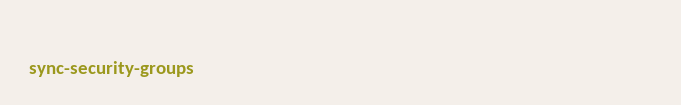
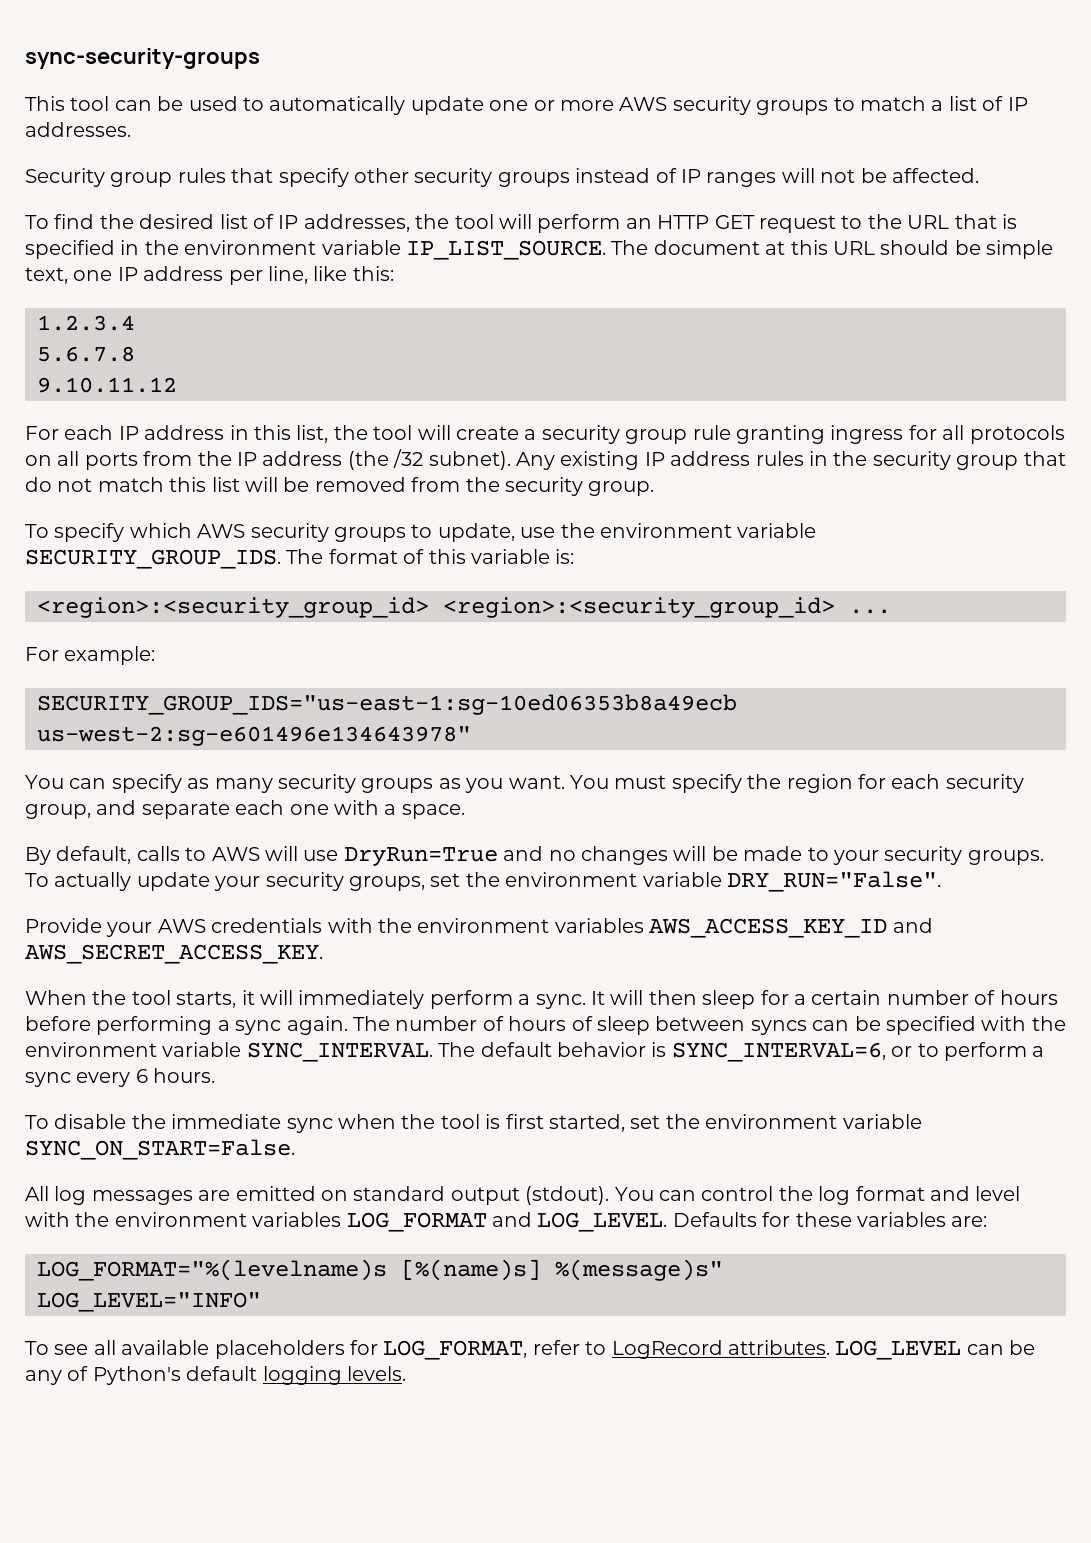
+ This tool can be used to automatically update one or more AWS security groups to match a list of IP addresses.
+ Security group rules that specify other security groups instead of IP ranges will not be affected.
+ To find the desired list of IP addresses, the tool will perform an HTTP GET request to the URL that is specified in the environment variable IP_LIST_SOURCE. The document at this URL should be simple text, one IP address per line, like this:
+ 1.2.3.4
+ 5.6.7.8
+ 9.10.11.12
+ For each IP address in this list, the tool will create a security group rule granting ingress for all protocols on all ports from the IP address (the /32 subnet). Any existing IP address rules in the security group that do not match this list will be removed from the security group.
+ To specify which AWS security groups to update, use the environment variable SECURITY_GROUP_IDS. The format of this variable is:
+ <region>:<security_group_id> <region>:<security_group_id> ...
+ For example:
+ SECURITY_GROUP_IDS="us-east-1:sg-10ed06353b8a49ecb us-west-2:sg-e601496e134643978"
+ You can specify as many security groups as you want. You must specify the region for each security group, and separate each one with a space.
+ By default, calls to AWS will use DryRun=True and no changes will be made to your security groups. To actually update your security groups, set the environment variable DRY_RUN="False".
+ Provide your AWS credentials with the environment variables AWS_ACCESS_KEY_ID and AWS_SECRET_ACCESS_KEY.
+ When the tool starts, it will immediately perform a sync. It will then sleep for a certain number of hours before performing a sync again. The number of hours of sleep between syncs can be specified with the environment variable SYNC_INTERVAL. The default behavior is SYNC_INTERVAL=6, or to perform a sync every 6 hours.
+ To disable the immediate sync when the tool is first started, set the environment variable SYNC_ON_START=False.
+ All log messages are emitted on standard output (stdout). You can control the log format and level with the environment variables LOG_FORMAT and LOG_LEVEL. Defaults for these variables are:
+ LOG_FORMAT="%(levelname)s [%(name)s] %(message)s"
+ LOG_LEVEL="INFO"
+ To see all available placeholders for LOG_FORMAT, refer to LogRecord attributes. LOG_LEVEL can be any of Python's default logging levels.

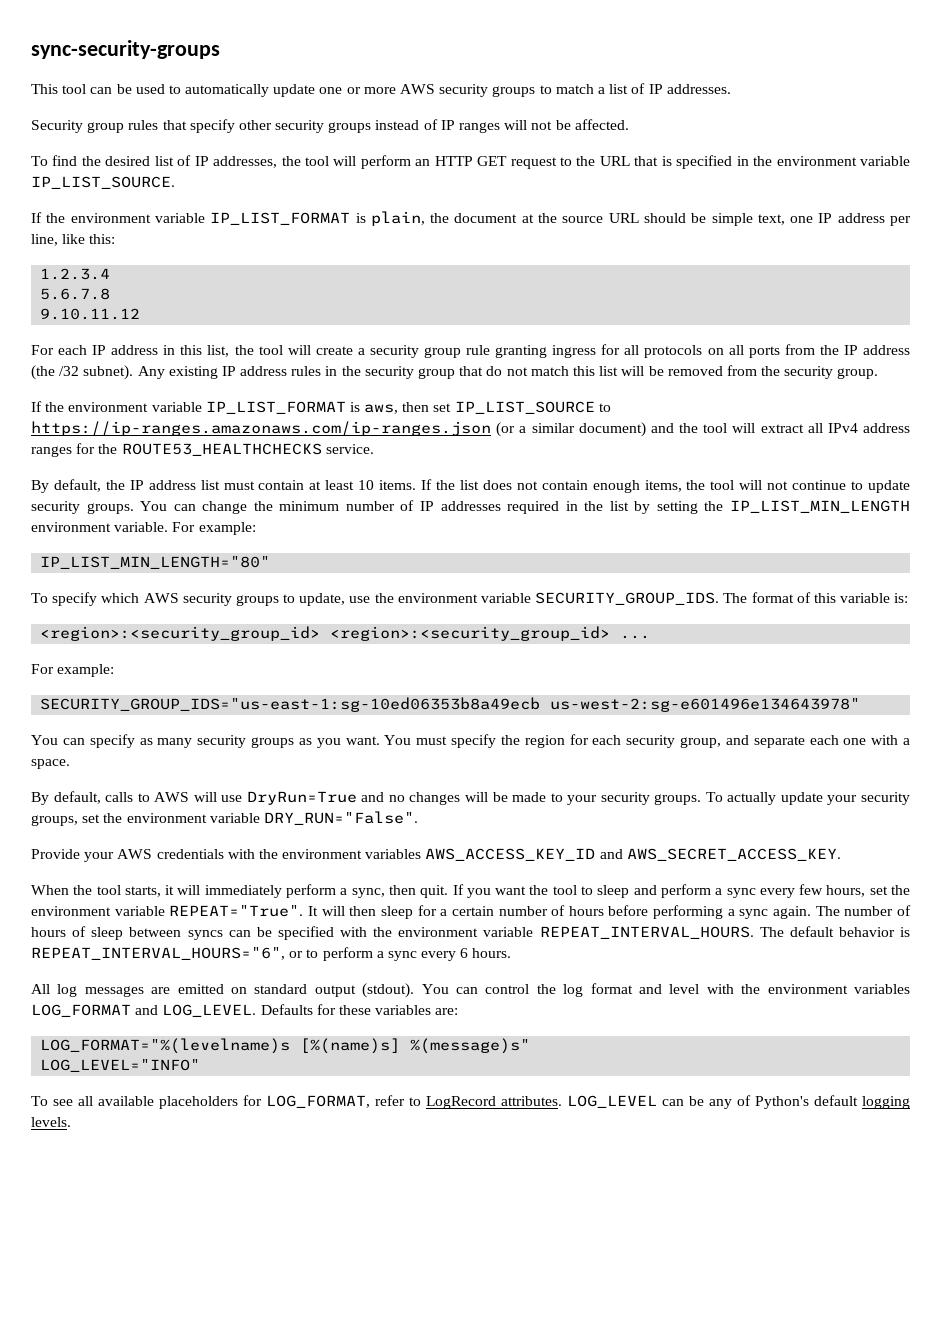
- To find the desired list of IP addresses, the tool will perform an HTTP GET request to the URL that is specified in the environment variable IP_LIST_SOURCE. The document at this URL should be simple text, one IP address per line, like this:
+ To find the desired list of IP addresses, the tool will perform an HTTP GET request to the URL that is specified in the environment variable IP_LIST_SOURCE.
+ If the environment variable IP_LIST_FORMAT is plain, the document at the source URL should be simple text, one IP address per line, like this:
+ If the environment variable IP_LIST_FORMAT is aws, then set IP_LIST_SOURCE to https://ip-ranges.amazonaws.com/ip-ranges.json (or a similar document) and the tool will extract all IPv4 address ranges for the ROUTE53_HEALTHCHECKS service.
+ By default, the IP address list must contain at least 10 items. If the list does not contain enough items, the tool will not continue to update security groups. You can change the minimum number of IP addresses required in the list by setting the IP_LIST_MIN_LENGTH environment variable. For example:
+ IP_LIST_MIN_LENGTH="80"
- When the tool starts, it will immediately perform a sync.
+ When the tool starts, it will immediately perform a sync, then quit. If you want the tool to sleep and perform a sync every few hours, set the environment variable REPEAT="True".
- The number of hours of sleep between syncs can be specified with the environment variable SYNC_INTERVAL.
+ The number of hours of sleep between syncs can be specified with the environment variable REPEAT_INTERVAL_HOURS.
- The default behavior is SYNC_INTERVAL=6, or to perform a sync every 6 hours.
+ The default behavior is REPEAT_INTERVAL_HOURS="6", or to perform a sync every 6 hours.
- To disable the immediate sync when the tool is first started, set the environment variable SYNC_ON_START=False.

